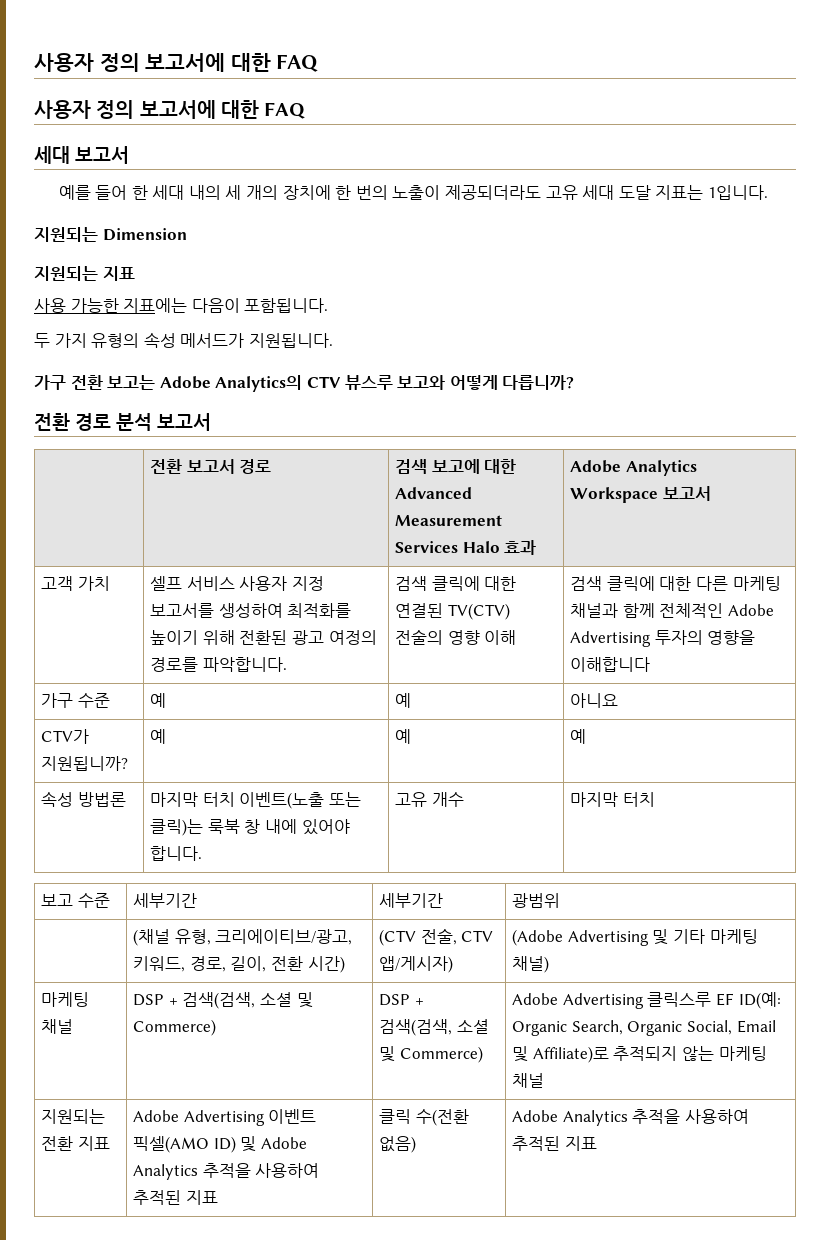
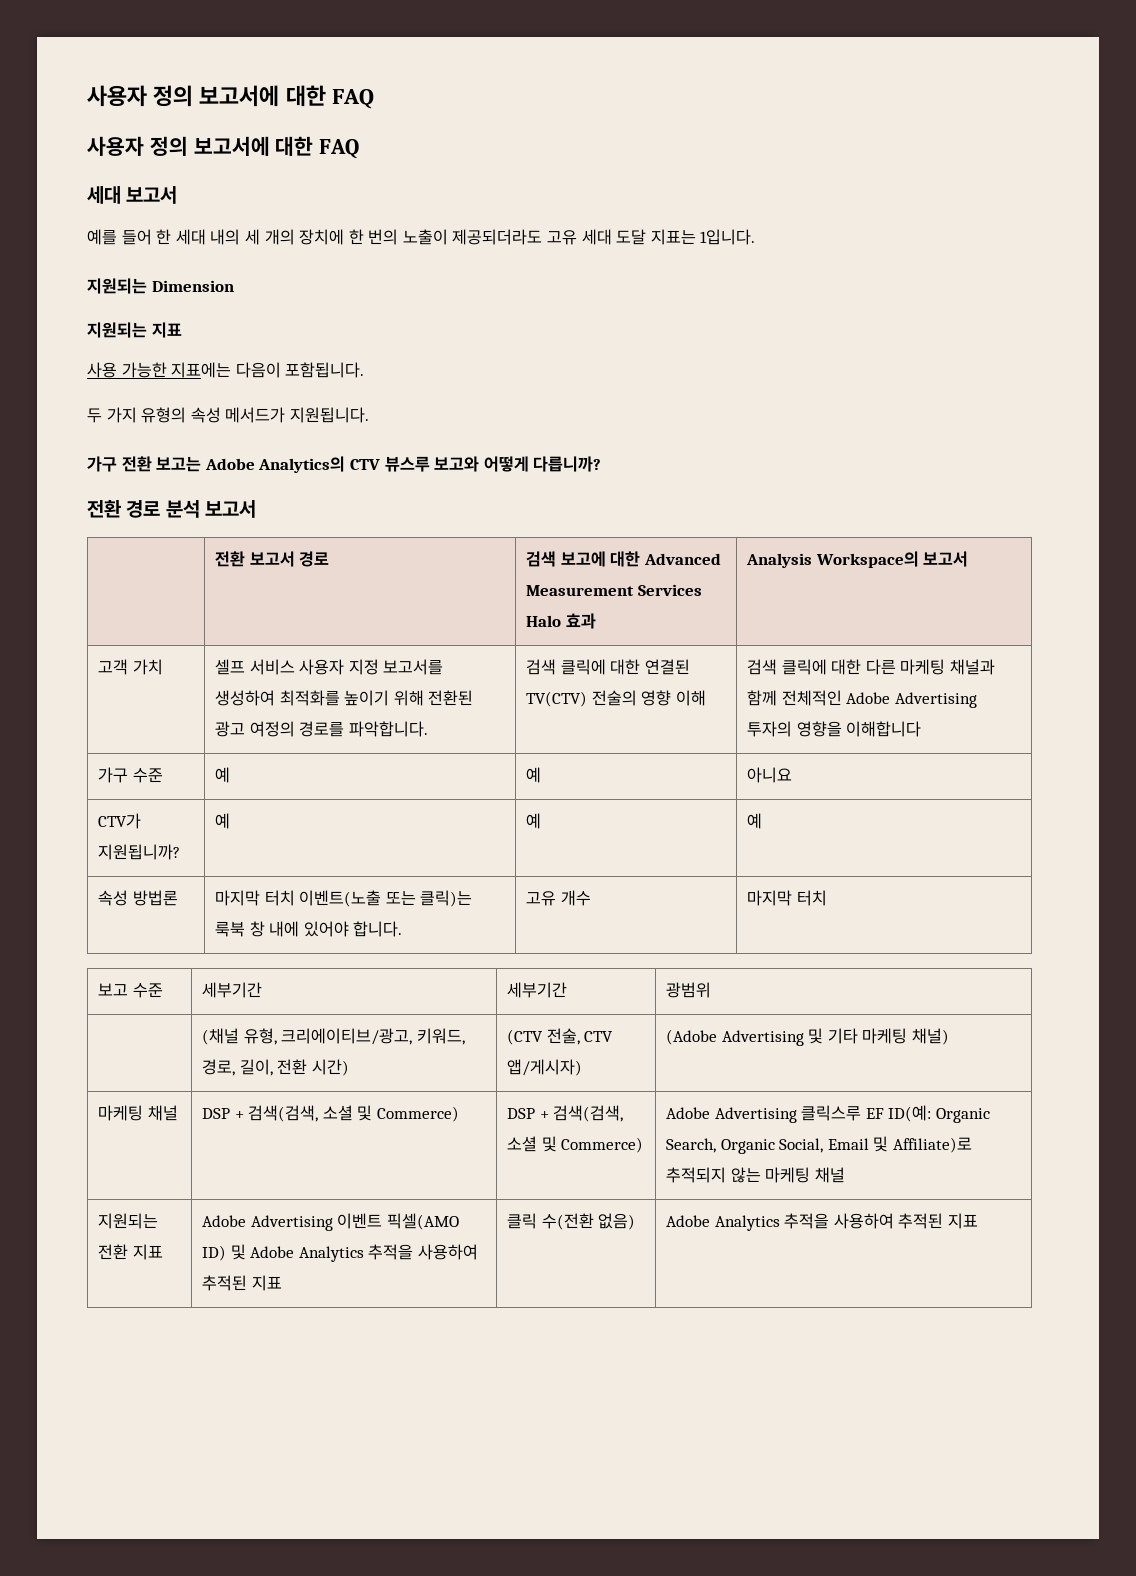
- | 전환 보고서 경로 | 검색 보고에 대한 Advanced Measurement Services Halo 효과 | Adobe Analytics Workspace 보고서
+ | 전환 보고서 경로 | 검색 보고에 대한 Advanced Measurement Services Halo 효과 | Analysis Workspace의 보고서

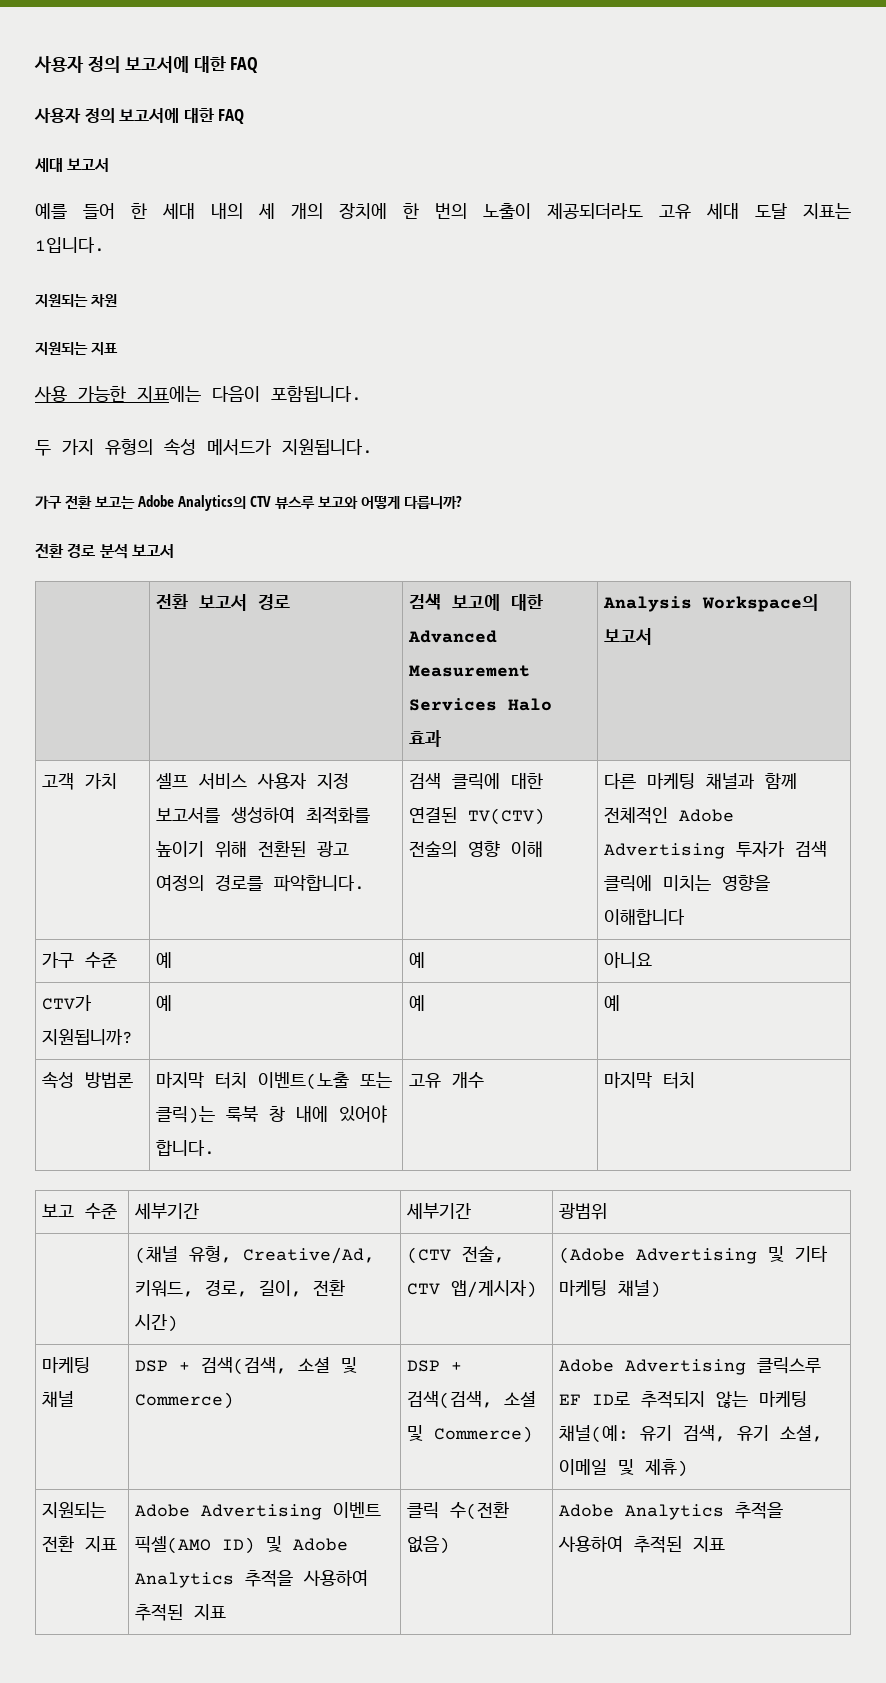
- 지원되는 Dimension
+ 지원되는 차원
- 고객 가치 | 셀프 서비스 사용자 지정 보고서를 생성하여 최적화를 높이기 위해 전환된 광고 여정의 경로를 파악합니다. | 검색 클릭에 대한 연결된 TV(CTV) 전술의 영향 이해 | 검색 클릭에 대한 다른 마케팅 채널과 함께 전체적인 Adobe Advertising 투자의 영향을 이해합니다
+ 고객 가치 | 셀프 서비스 사용자 지정 보고서를 생성하여 최적화를 높이기 위해 전환된 광고 여정의 경로를 파악합니다. | 검색 클릭에 대한 연결된 TV(CTV) 전술의 영향 이해 | 다른 마케팅 채널과 함께 전체적인 Adobe Advertising 투자가 검색 클릭에 미치는 영향을 이해합니다
- | (채널 유형, 크리에이티브/광고, 키워드, 경로, 길이, 전환 시간) | (CTV 전술, CTV 앱/게시자) | (Adobe Advertising 및 기타 마케팅 채널)
+ | (채널 유형, Creative/Ad, 키워드, 경로, 길이, 전환 시간) | (CTV 전술, CTV 앱/게시자) | (Adobe Advertising 및 기타 마케팅 채널)
- 마케팅 채널 | DSP + 검색(검색, 소셜 및 Commerce) | DSP + 검색(검색, 소셜 및 Commerce) | Adobe Advertising 클릭스루 EF ID(예: Organic Search, Organic Social, Email 및 Affiliate)로 추적되지 않는 마케팅 채널
+ 마케팅 채널 | DSP + 검색(검색, 소셜 및 Commerce) | DSP + 검색(검색, 소셜 및 Commerce) | Adobe Advertising 클릭스루 EF ID로 추적되지 않는 마케팅 채널(예: 유기 검색, 유기 소셜, 이메일 및 제휴)

